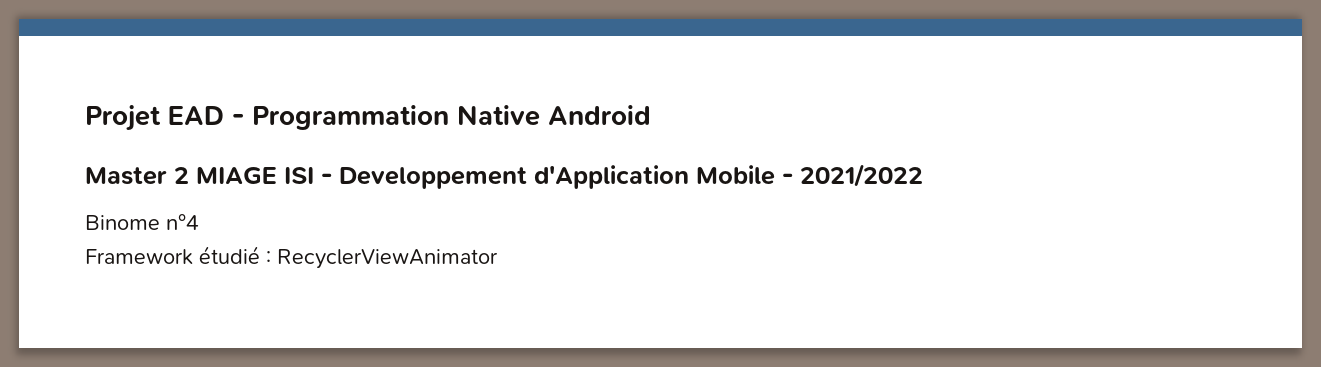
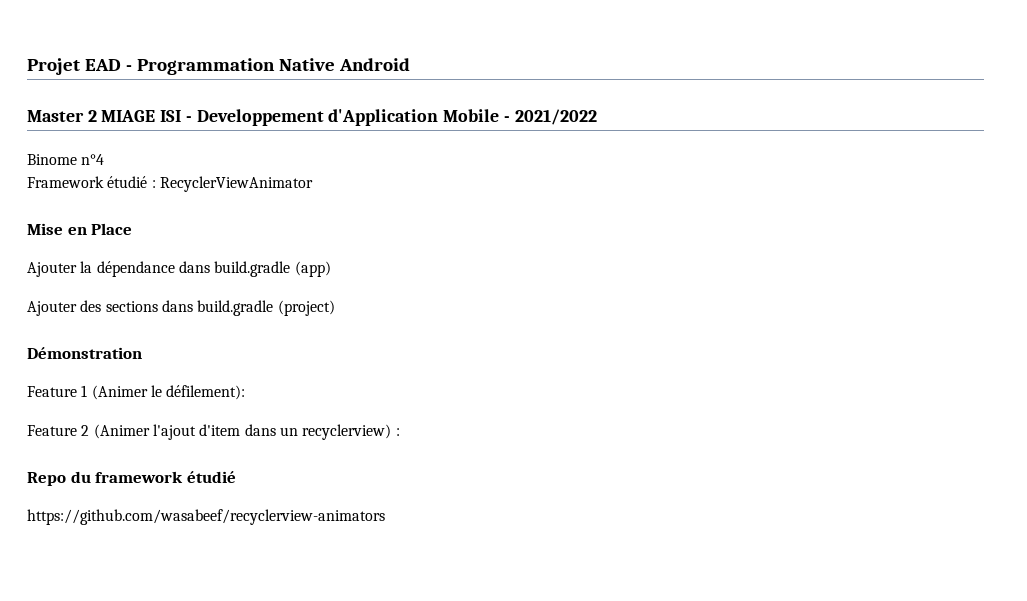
+ Mise en Place
+ Ajouter la dépendance dans build.gradle (app)
+ Ajouter des sections dans build.gradle (project)
+ Démonstration
+ Feature 1 (Animer le défilement):
+ Feature 2 (Animer l'ajout d'item dans un recyclerview) :
+ Repo du framework étudié
+ https://github.com/wasabeef/recyclerview-animators

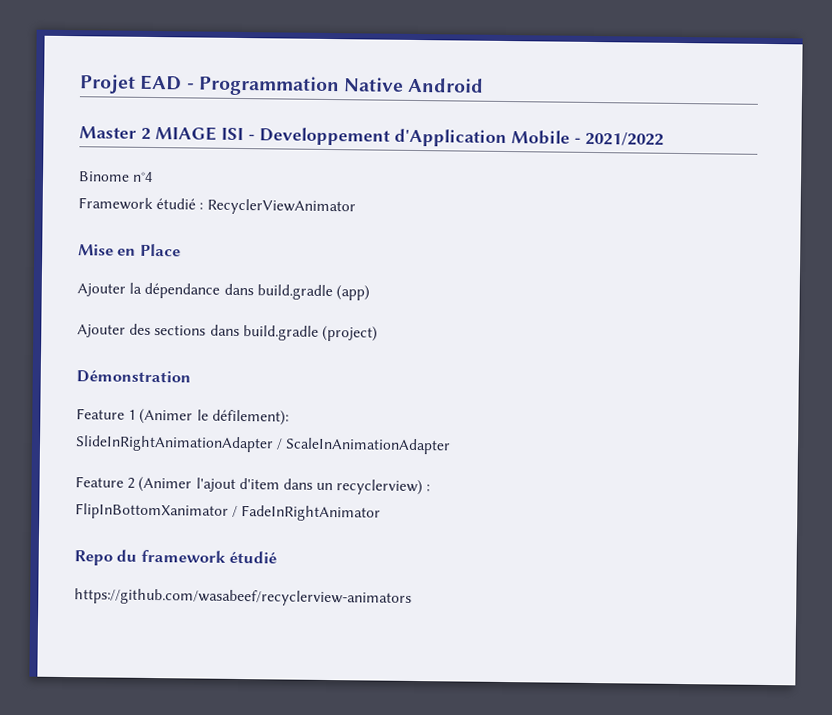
+ SlideInRightAnimationAdapter / ScaleInAnimationAdapter
+ FlipInBottomXanimator / FadeInRightAnimator

